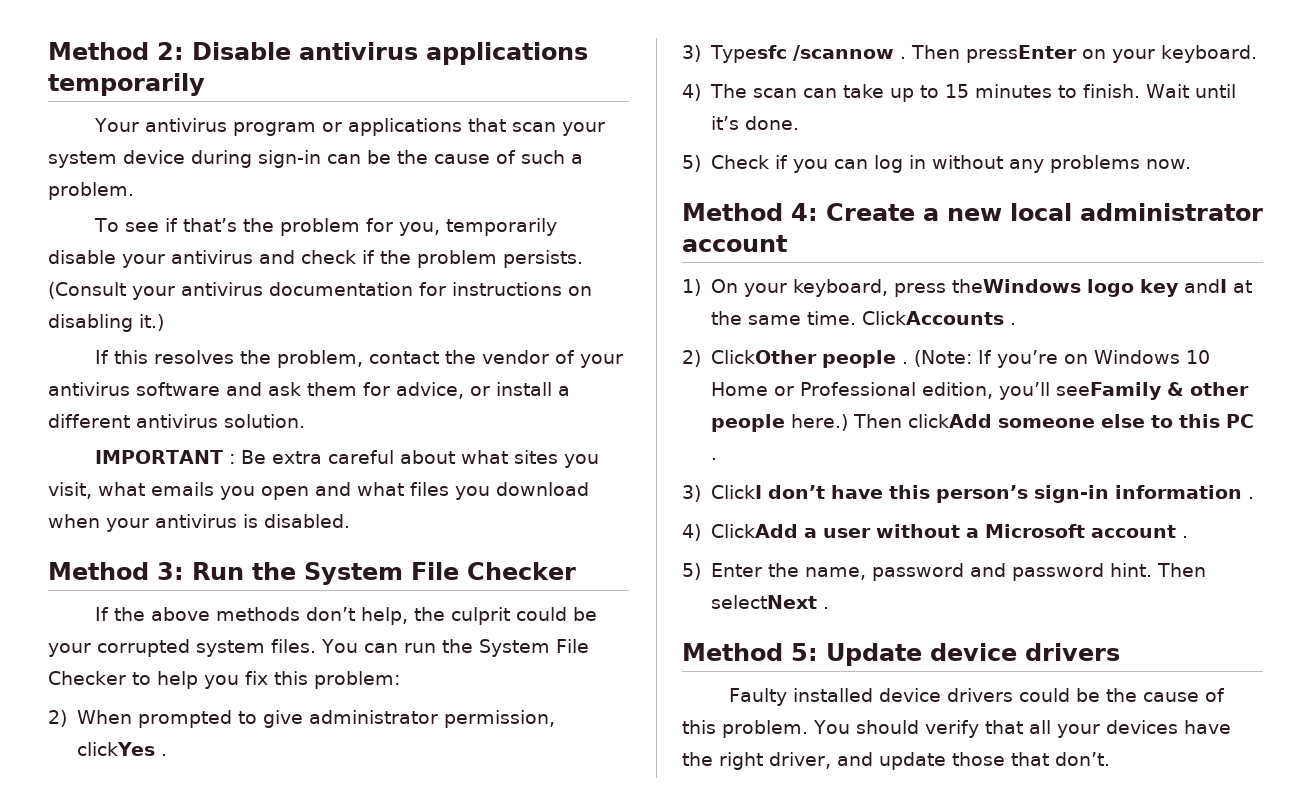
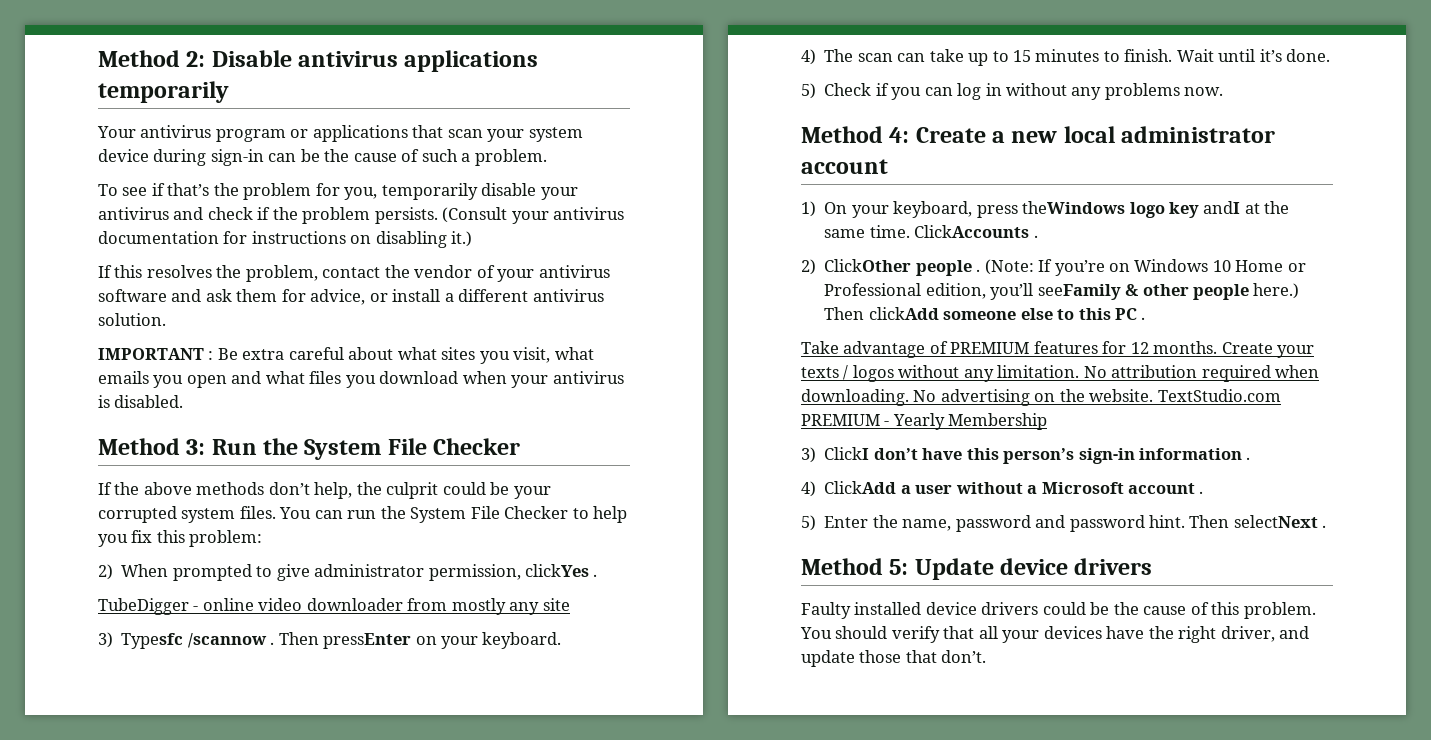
+ TubeDigger - online video downloader from mostly any site
+ Take advantage of PREMIUM features for 12 months. Create your texts / logos without any limitation. No attribution required when downloading. No advertising on the website. TextStudio.com PREMIUM - Yearly Membership

